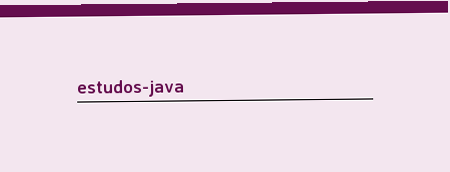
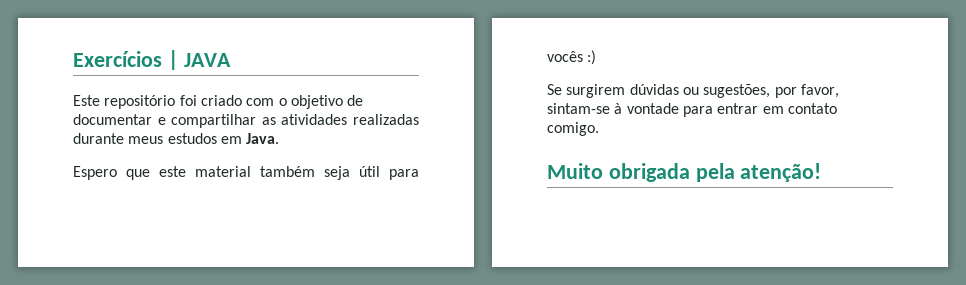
- estudos-java
+ Exercícios | JAVA
+ Este repositório foi criado com o objetivo de documentar e compartilhar as atividades realizadas durante meus estudos em Java.
+ Espero que este material também seja útil para vocês :)
+ Se surgirem dúvidas ou sugestões, por favor, sintam-se à vontade para entrar em contato comigo.
+ Muito obrigada pela atenção!

